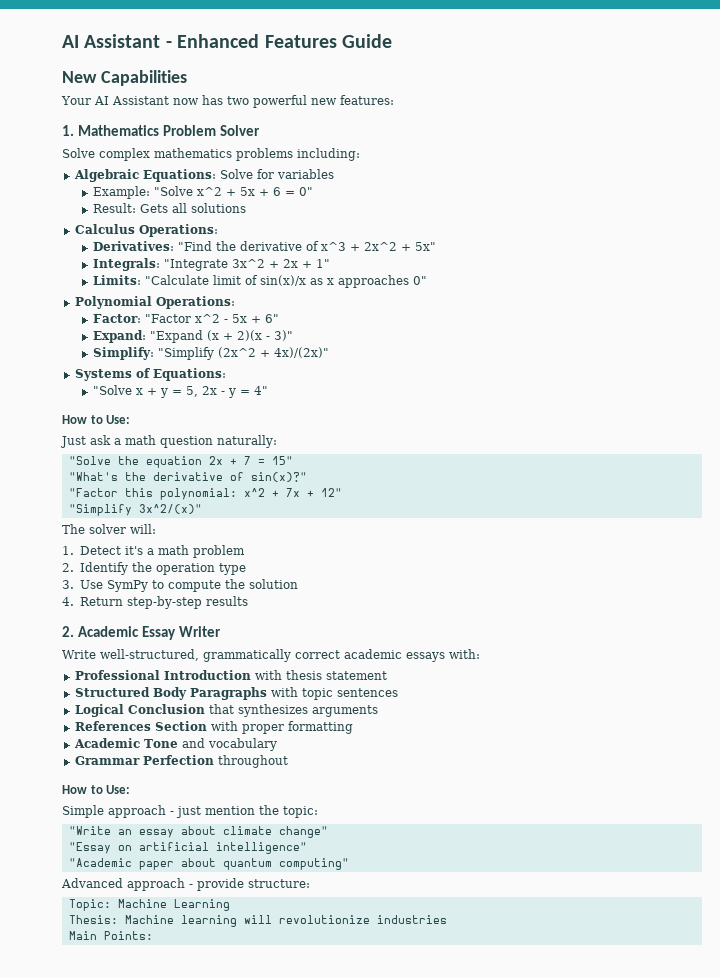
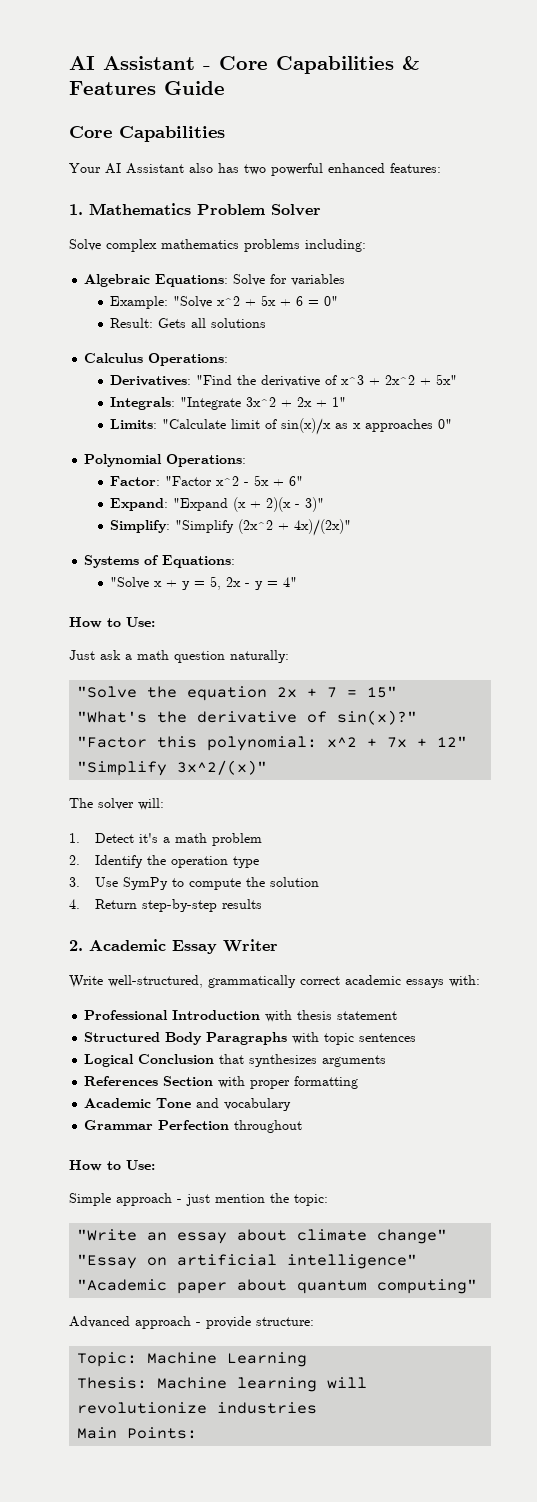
- AI Assistant - Enhanced Features Guide
- New Capabilities
+ AI Assistant - Core Capabilities & Features Guide
+ Core Capabilities
- Your AI Assistant now has two powerful new features:
+ Your AI Assistant also has two powerful enhanced features:

